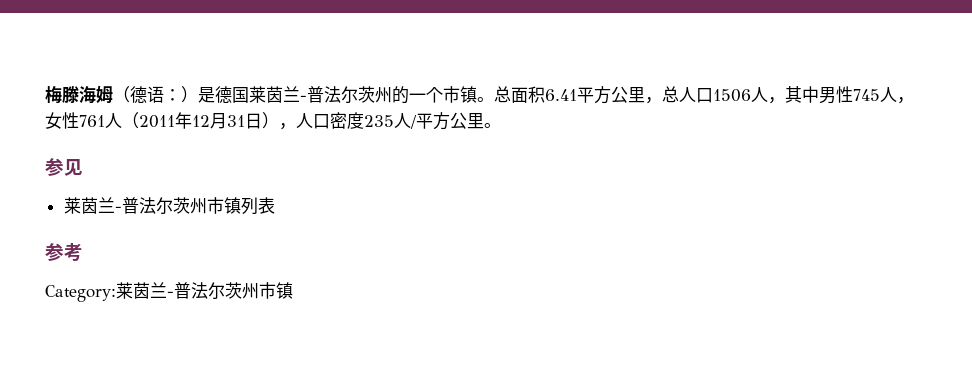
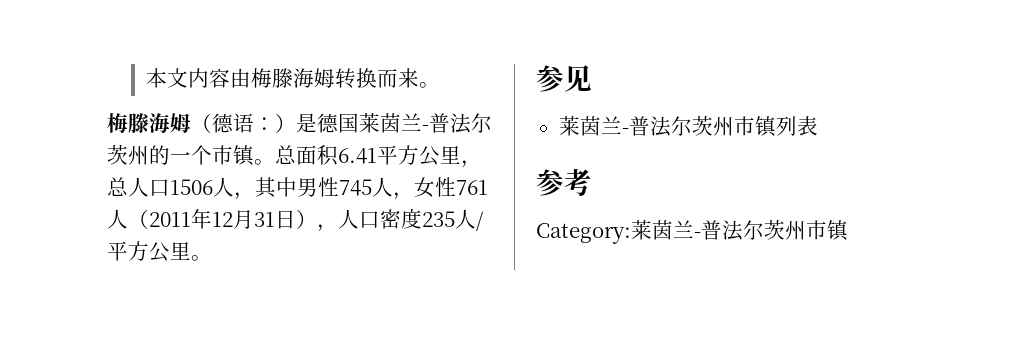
+ 本文内容由梅滕海姆转换而来。

